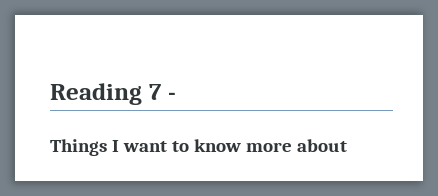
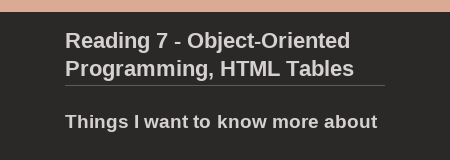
- Reading 7 -
+ Reading 7 - Object-Oriented Programming, HTML Tables

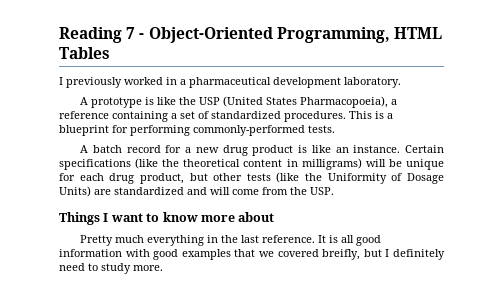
+ I previously worked in a pharmaceutical development laboratory.
+ A prototype is like the USP (United States Pharmacopoeia), a reference containing a set of standardized procedures. This is a blueprint for performing commonly-performed tests.
+ A batch record for a new drug product is like an instance. Certain specifications (like the theoretical content in milligrams) will be unique for each drug product, but other tests (like the Uniformity of Dosage Units) are standardized and will come from the USP.
+ Pretty much everything in the last reference. It is all good information with good examples that we covered breifly, but I definitely need to study more.

